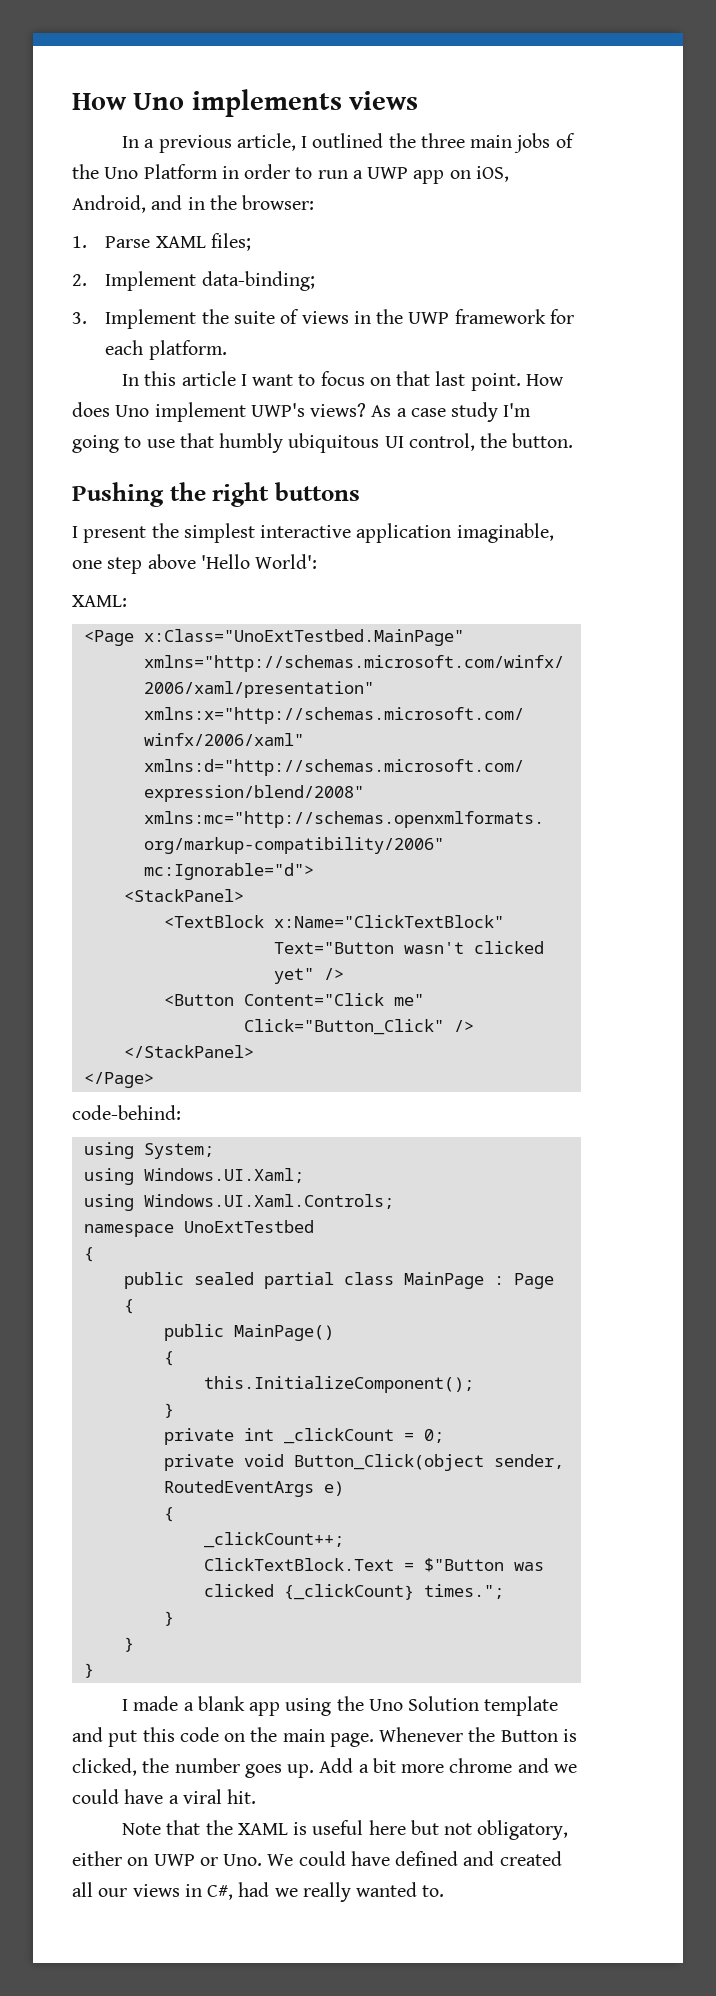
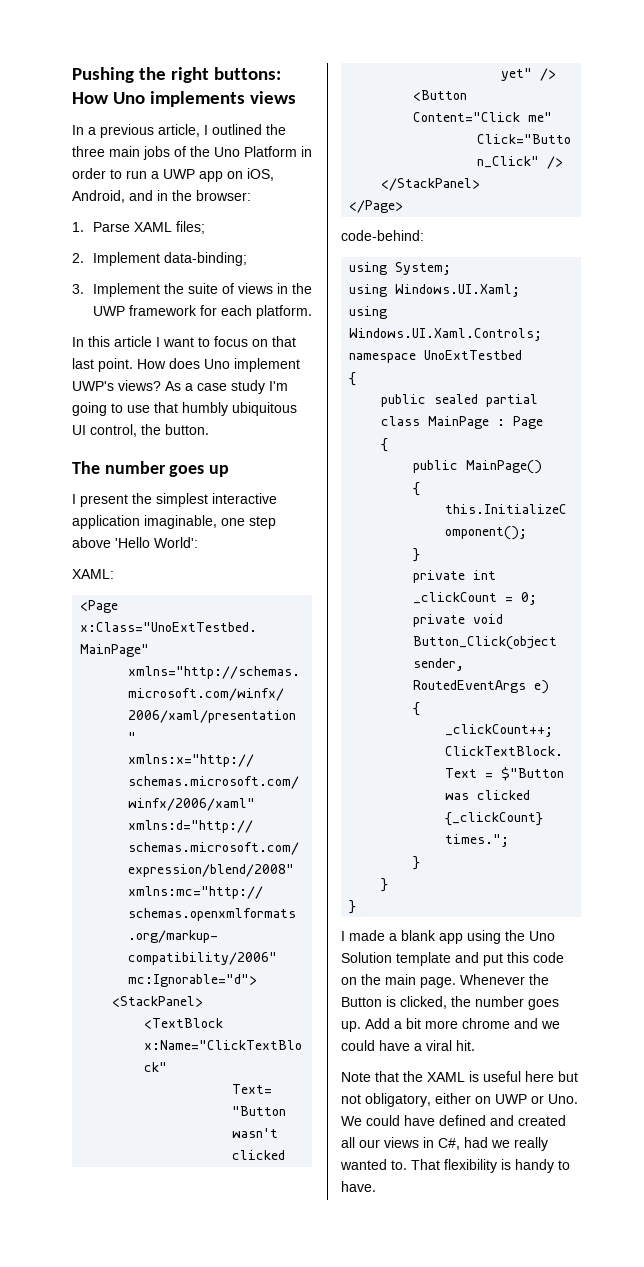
- How Uno implements views
+ Pushing the right buttons: How Uno implements views
- Pushing the right buttons
+ The number goes up
+ That flexibility is handy to have.

